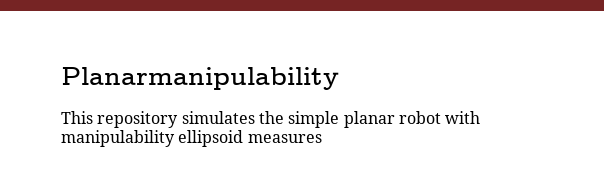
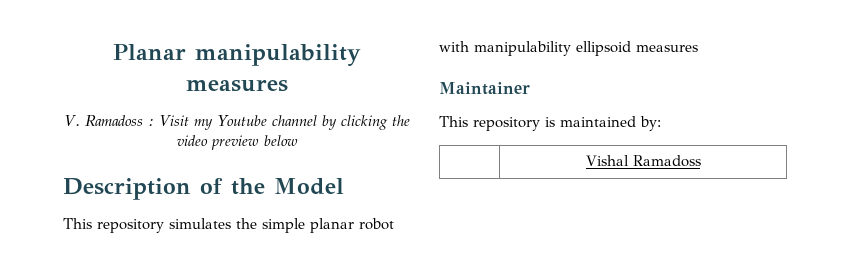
- Planarmanipulability
+ Planar manipulability measures
+ V. Ramadoss : Visit my Youtube channel by clicking the video preview below
+ Description of the Model
+ Maintainer
+ This repository is maintained by:
+ | Vishal Ramadoss

